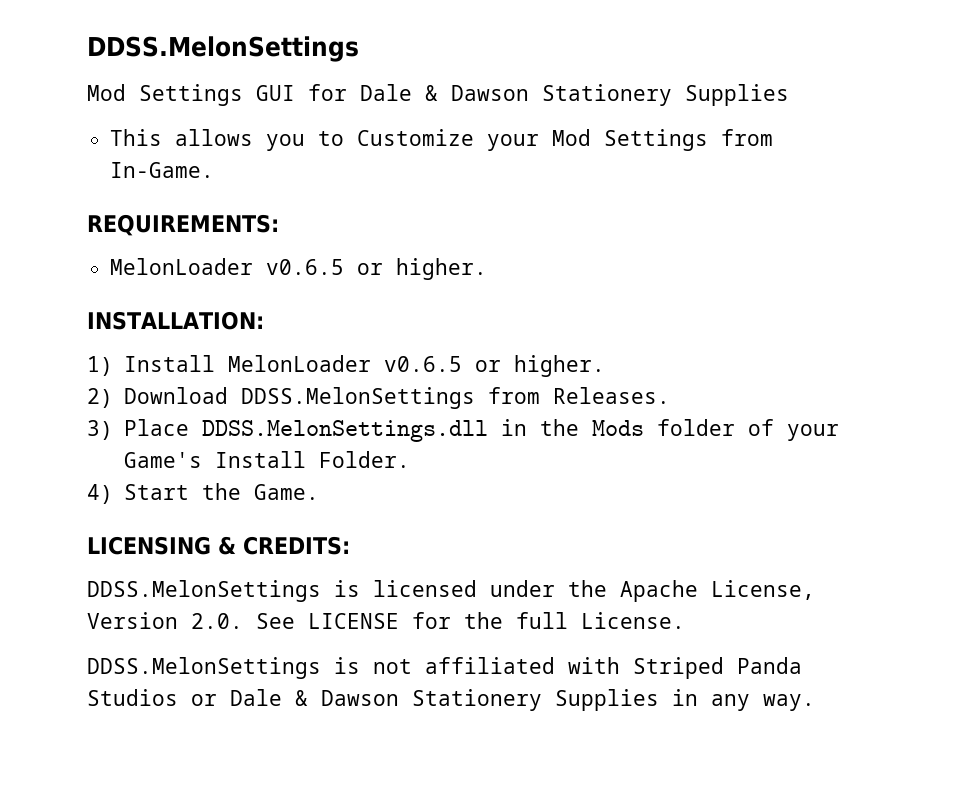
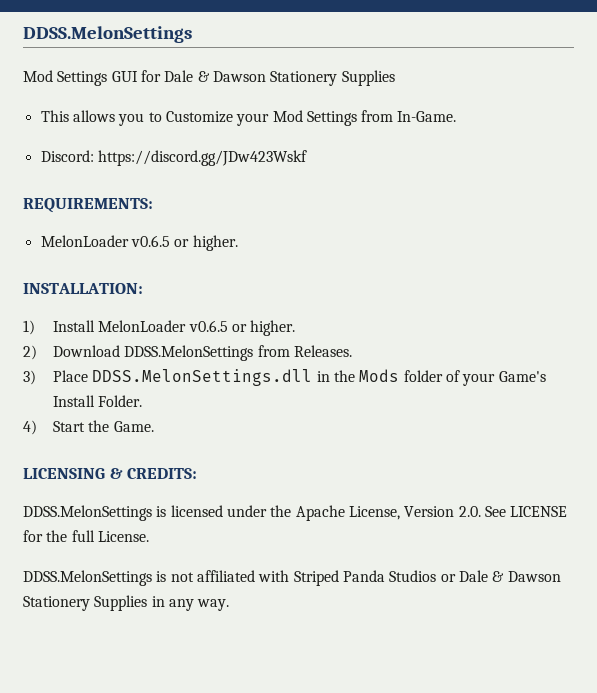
+ Discord: https://discord.gg/JDw423Wskf

